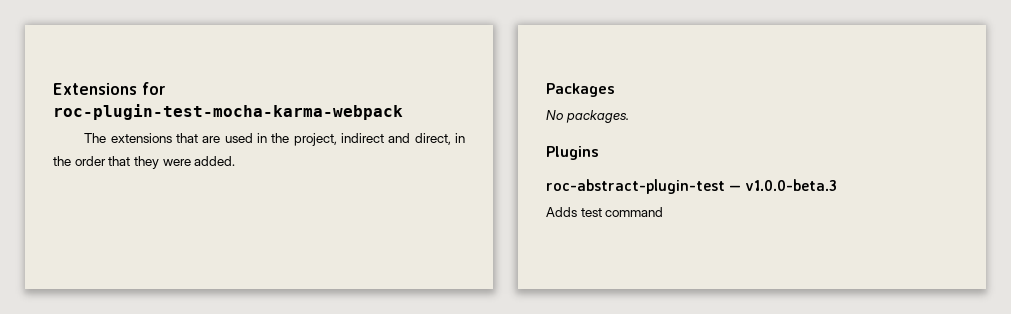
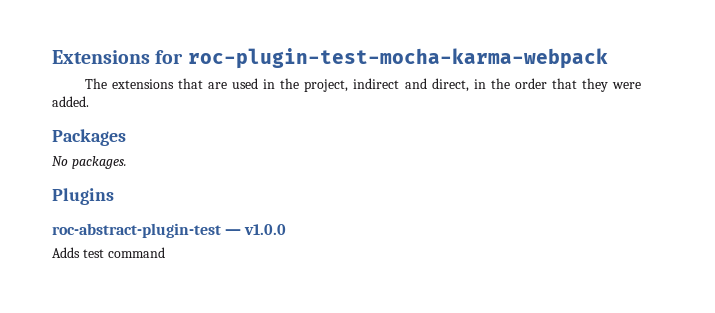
- roc-abstract-plugin-test — v1.0.0-beta.3
+ roc-abstract-plugin-test — v1.0.0

